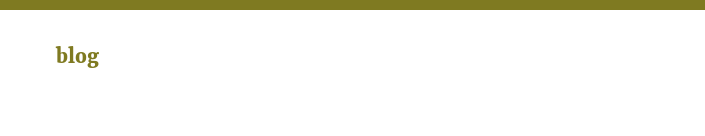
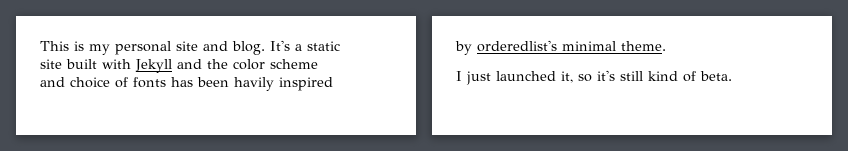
- blog
+ This is my personal site and blog. It's a static site built with Jekyll and the color scheme and choice of fonts has been havily inspired by orderedlist's minimal theme.
+ I just launched it, so it's still kind of beta.

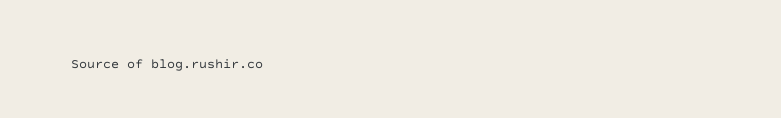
- This is my personal site and blog. It's a static site built with Jekyll and the color scheme and choice of fonts has been havily inspired by orderedlist's minimal theme.
- I just launched it, so it's still kind of beta.
+ Source of blog.rushir.co

